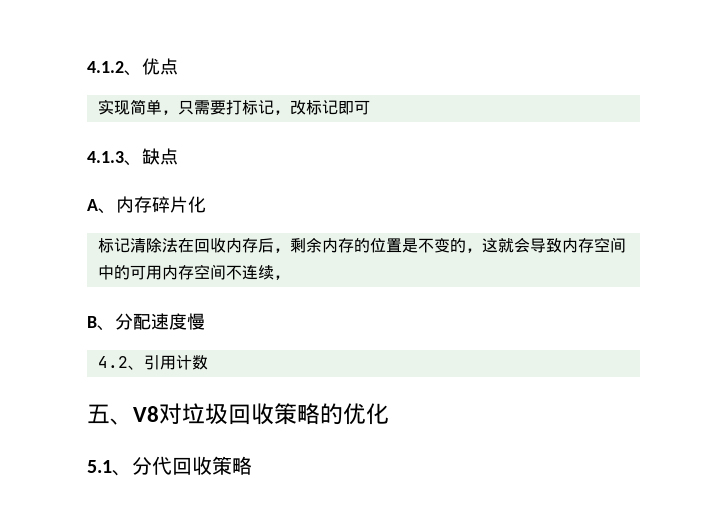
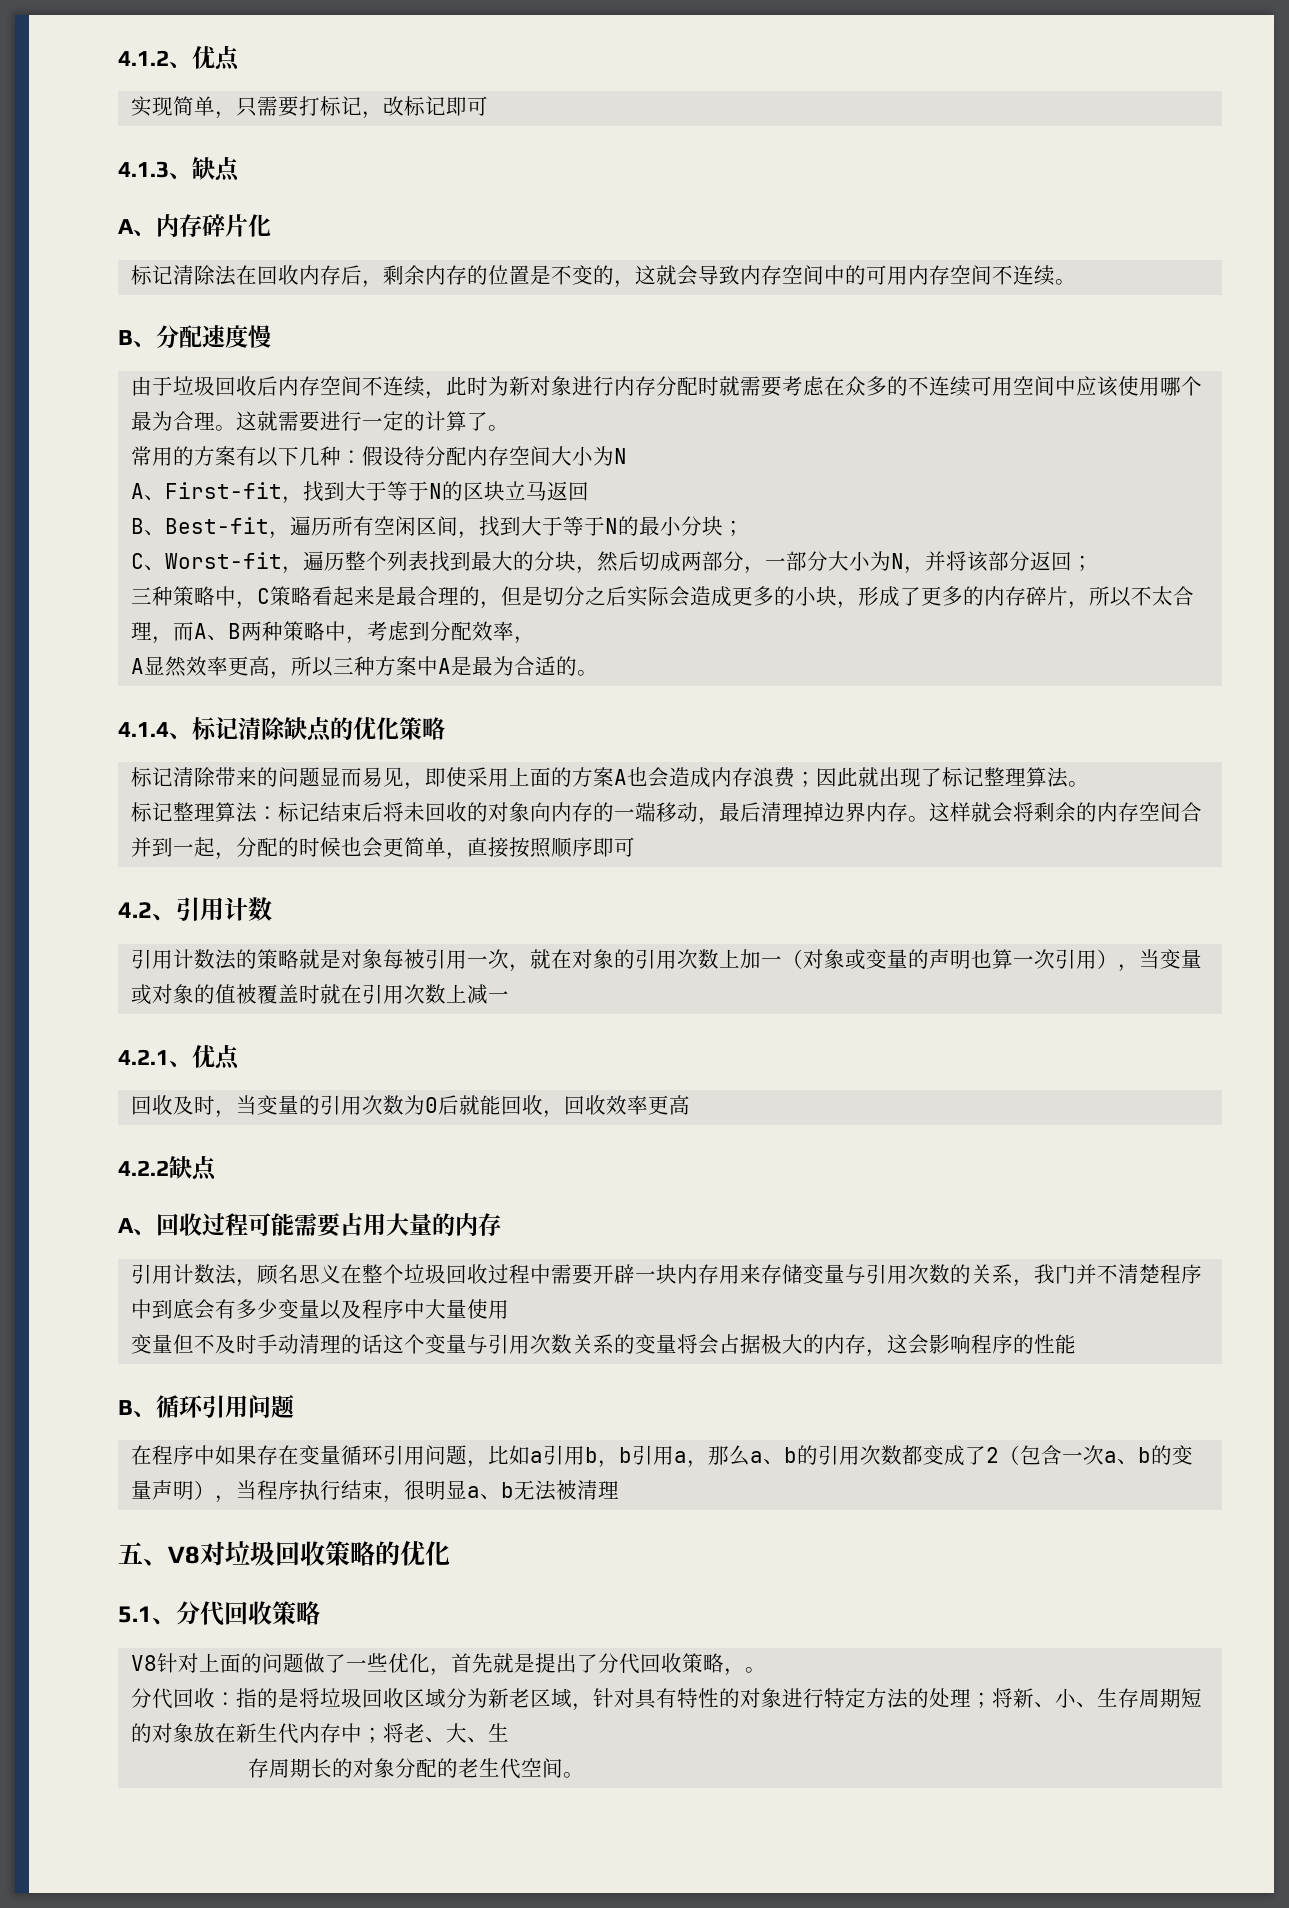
- 标记清除法在回收内存后，剩余内存的位置是不变的，这就会导致内存空间中的可用内存空间不连续，
+ 标记清除法在回收内存后，剩余内存的位置是不变的，这就会导致内存空间中的可用内存空间不连续。
+ 由于垃圾回收后内存空间不连续，此时为新对象进行内存分配时就需要考虑在众多的不连续可用空间中应该使用哪个最为合理。这就需要进行一定的计算了。
+ 常用的方案有以下几种：假设待分配内存空间大小为N
+ A、First-fit，找到大于等于N的区块立马返回
+ B、Best-fit，遍历所有空闲区间，找到大于等于N的最小分块；
+ C、Worst-fit，遍历整个列表找到最大的分块，然后切成两部分，一部分大小为N，并将该部分返回；
+ 三种策略中，C策略看起来是最合理的，但是切分之后实际会造成更多的小块，形成了更多的内存碎片，所以不太合理，而A、B两种策略中，考虑到分配效率，
+ A显然效率更高，所以三种方案中A是最为合适的。
+ 4.1.4、标记清除缺点的优化策略
+ 标记清除带来的问题显而易见，即使采用上面的方案A也会造成内存浪费；因此就出现了标记整理算法。
+ 标记整理算法：标记结束后将未回收的对象向内存的一端移动，最后清理掉边界内存。这样就会将剩余的内存空间合并到一起，分配的时候也会更简单，直接按照顺序即可
  4.2、引用计数
+ 引用计数法的策略就是对象每被引用一次，就在对象的引用次数上加一（对象或变量的声明也算一次引用），当变量或对象的值被覆盖时就在引用次数上减一
+ 4.2.1、优点
+ 回收及时，当变量的引用次数为0后就能回收，回收效率更高
+ 4.2.2缺点
+ A、回收过程可能需要占用大量的内存
+ 引用计数法，顾名思义在整个垃圾回收过程中需要开辟一块内存用来存储变量与引用次数的关系，我门并不清楚程序中到底会有多少变量以及程序中大量使用
+ 变量但不及时手动清理的话这个变量与引用次数关系的变量将会占据极大的内存，这会影响程序的性能
+ B、循环引用问题
+ 在程序中如果存在变量循环引用问题，比如a引用b，b引用a，那么a、b的引用次数都变成了2（包含一次a、b的变量声明），当程序执行结束，很明显a、b无法被清理
+ V8针对上面的问题做了一些优化，首先就是提出了分代回收策略，。
+ 分代回收：指的是将垃圾回收区域分为新老区域，针对具有特性的对象进行特定方法的处理；将新、小、生存周期短的对象放在新生代内存中；将老、大、生
+ 存周期长的对象分配的老生代空间。

